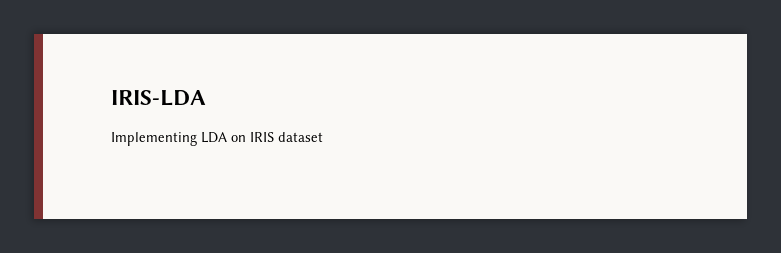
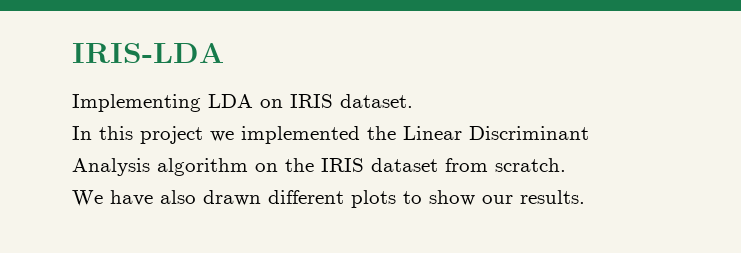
- Implementing LDA on IRIS dataset
+ Implementing LDA on IRIS dataset.
+ In this project we implemented the Linear Discriminant Analysis algorithm on the IRIS dataset from scratch.
+ We have also drawn different plots to show our results.

